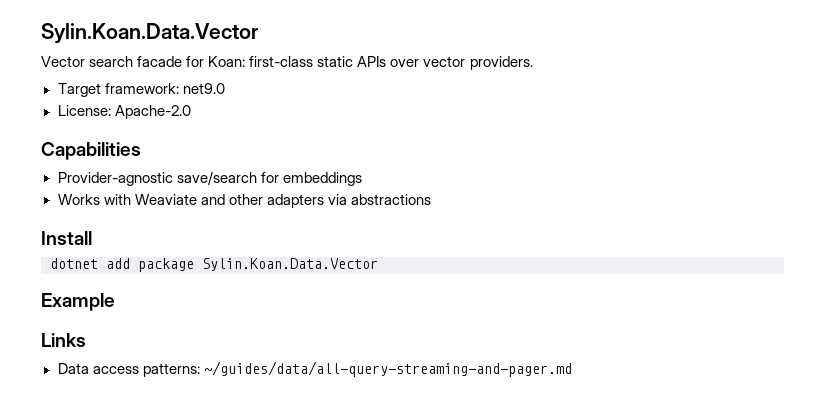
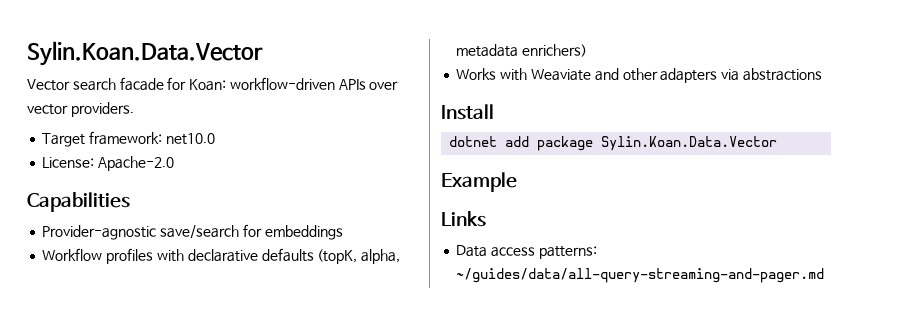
- Vector search facade for Koan: first-class static APIs over vector providers.
+ Vector search facade for Koan: workflow-driven APIs over vector providers.
- Target framework: net9.0
+ Target framework: net10.0
+ Workflow profiles with declarative defaults (topK, alpha, metadata enrichers)

